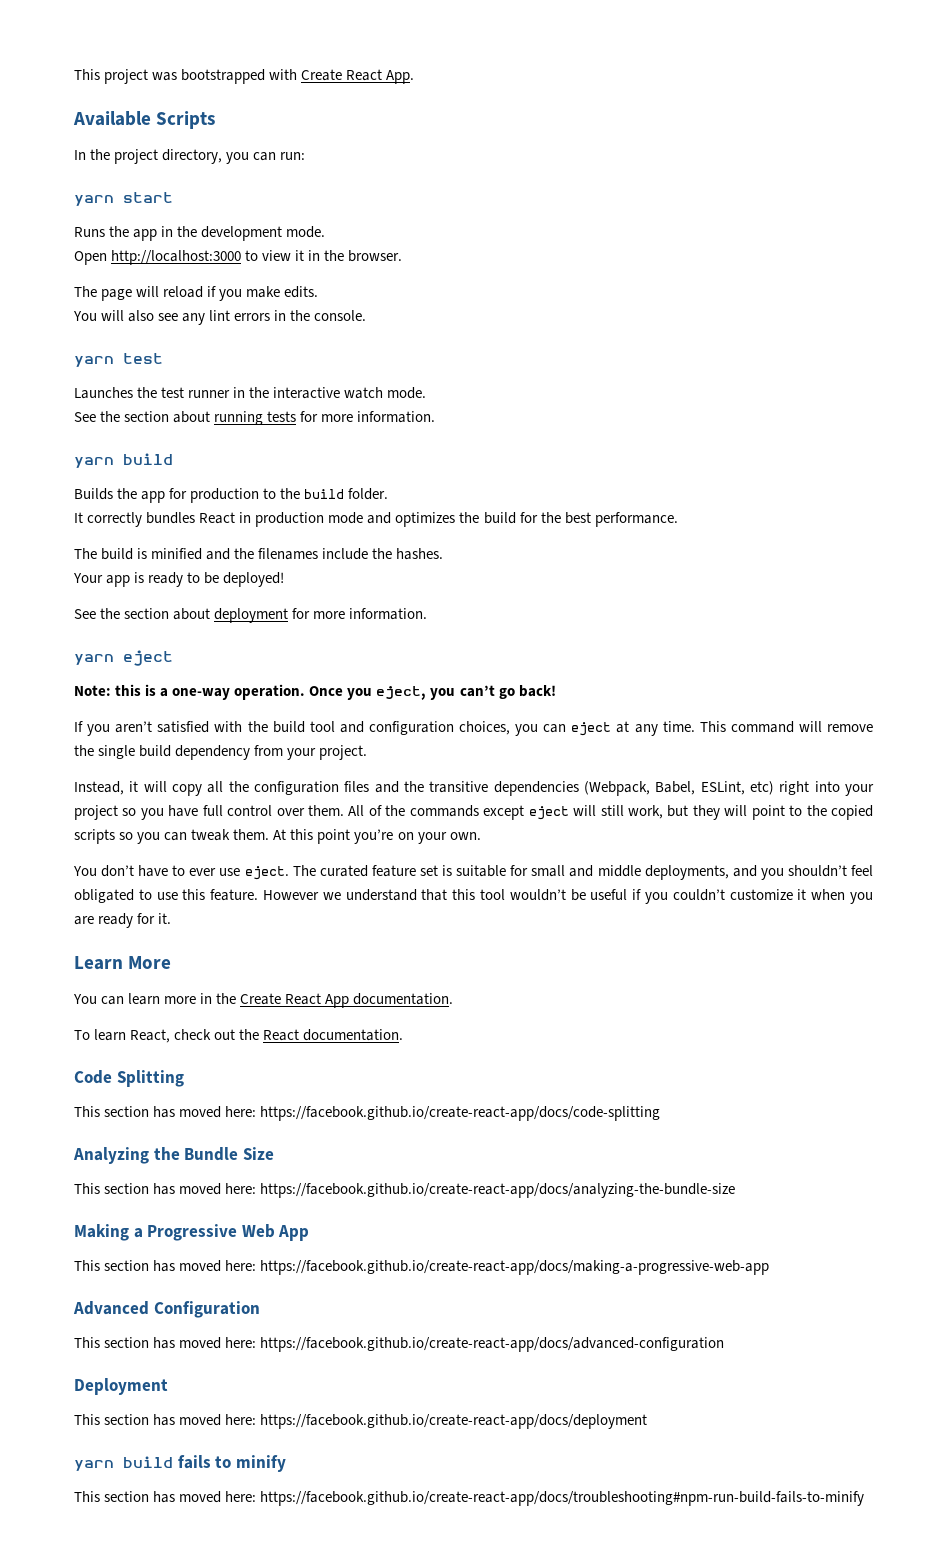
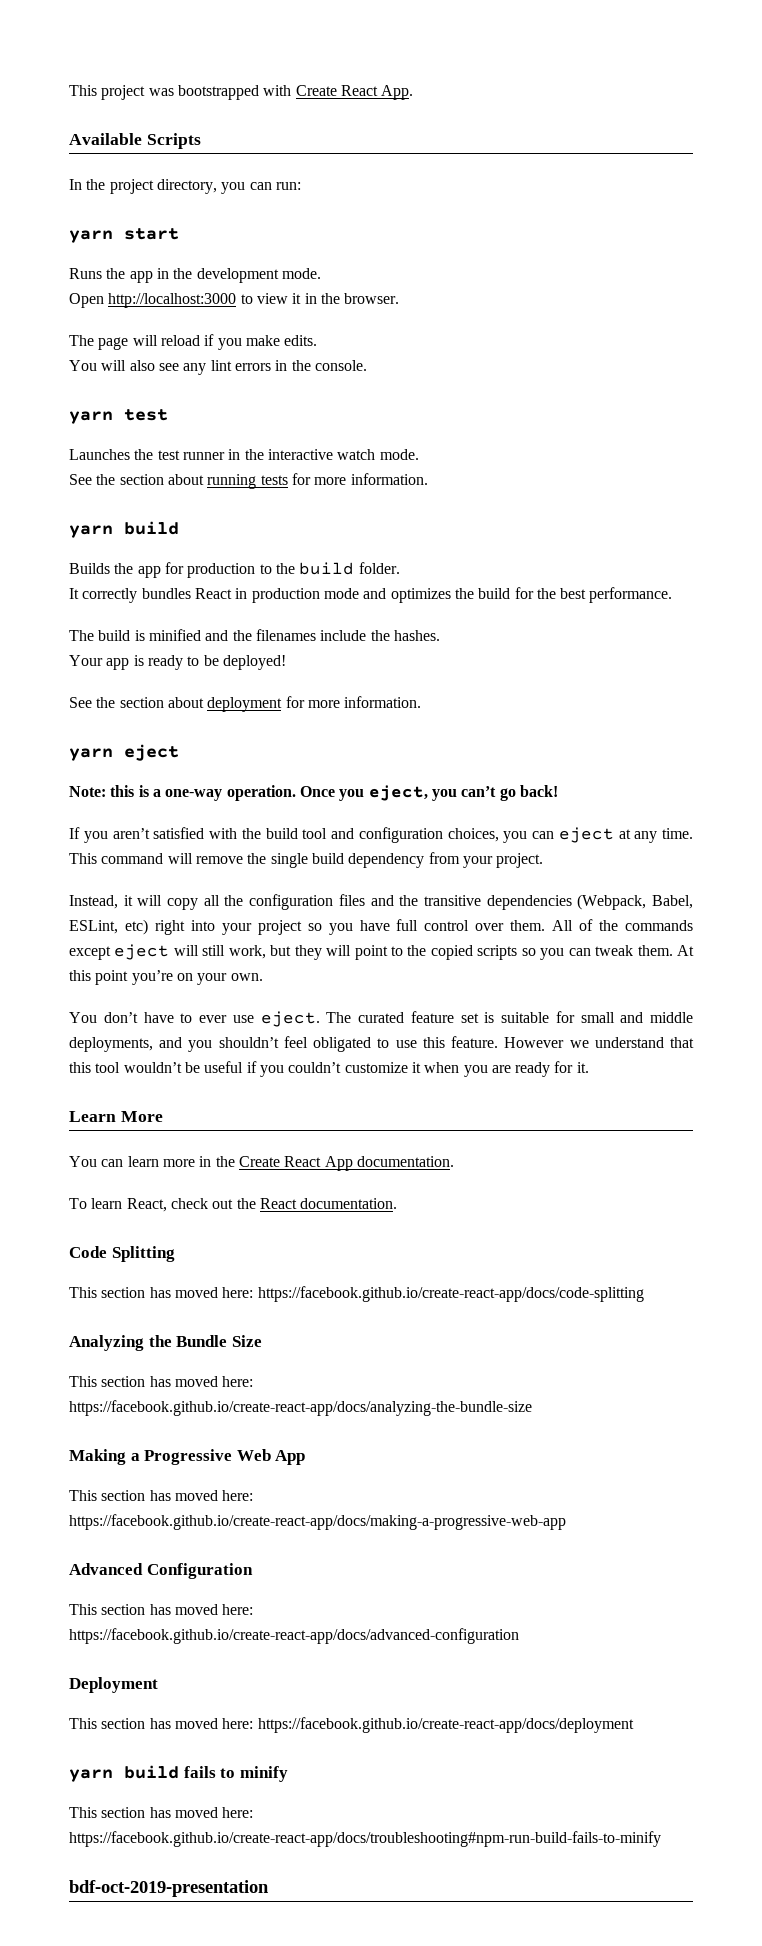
+ bdf-oct-2019-presentation

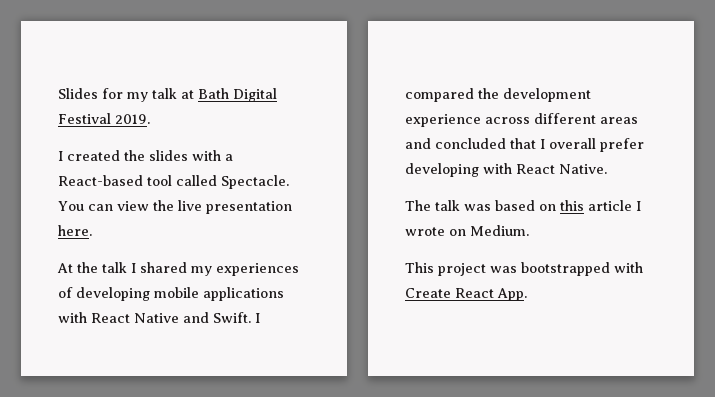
+ Slides for my talk at Bath Digital Festival 2019.
+ I created the slides with a React-based tool called Spectacle. You can view the live presentation here.
+ At the talk I shared my experiences of developing mobile applications with React Native and Swift. I compared the development experience across different areas and concluded that I overall prefer developing with React Native.
+ The talk was based on this article I wrote on Medium.
- Available Scripts
- In the project directory, you can run:
- yarn start
- Runs the app in the development mode.
- Open http://localhost:3000 to view it in the browser.
- The page will reload if you make edits.
- You will also see any lint errors in the console.
- yarn test
- Launches the test runner in the interactive watch mode.
- See the section about running tests for more information.
- yarn build
- Builds the app for production to the build folder.
- It correctly bundles React in production mode and optimizes the build for the best performance.
- The build is minified and the filenames include the hashes.
- Your app is ready to be deployed!
- See the section about deployment for more information.
- yarn eject
- Note: this is a one-way operation. Once you eject, you can’t go back!
- If you aren’t satisfied with the build tool and configuration choices, you can eject at any time. This command will remove the single build dependency from your project.
- Instead, it will copy all the configuration files and the transitive dependencies (Webpack, Babel, ESLint, etc) right into your project so you have full control over them. All of the commands except eject will still work, but they will point to the copied scripts so you can tweak them. At this point you’re on your own.
- You don’t have to ever use eject. The curated feature set is suitable for small and middle deployments, and you shouldn’t feel obligated to use this feature. However we understand that this tool wouldn’t be useful if you couldn’t customize it when you are ready for it.
- Learn More
- You can learn more in the Create React App documentation.
- To learn React, check out the React documentation.
- Code Splitting
- This section has moved here: https://facebook.github.io/create-react-app/docs/code-splitting
- Analyzing the Bundle Size
- This section has moved here: https://facebook.github.io/create-react-app/docs/analyzing-the-bundle-size
- Making a Progressive Web App
- This section has moved here: https://facebook.github.io/create-react-app/docs/making-a-progressive-web-app
- Advanced Configuration
- This section has moved here: https://facebook.github.io/create-react-app/docs/advanced-configuration
- Deployment
- This section has moved here: https://facebook.github.io/create-react-app/docs/deployment
- yarn build fails to minify
- This section has moved here: https://facebook.github.io/create-react-app/docs/troubleshooting#npm-run-build-fails-to-minify
- bdf-oct-2019-presentation

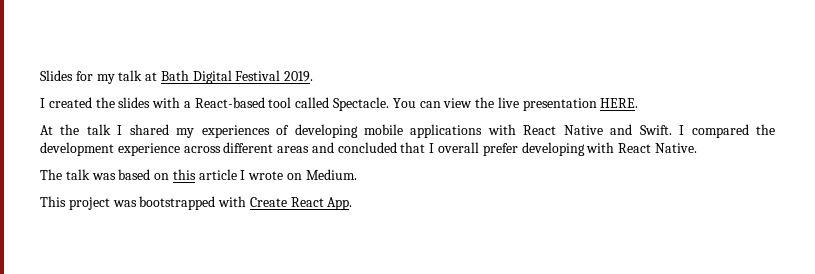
- You can view the live presentation here.
+ You can view the live presentation HERE.

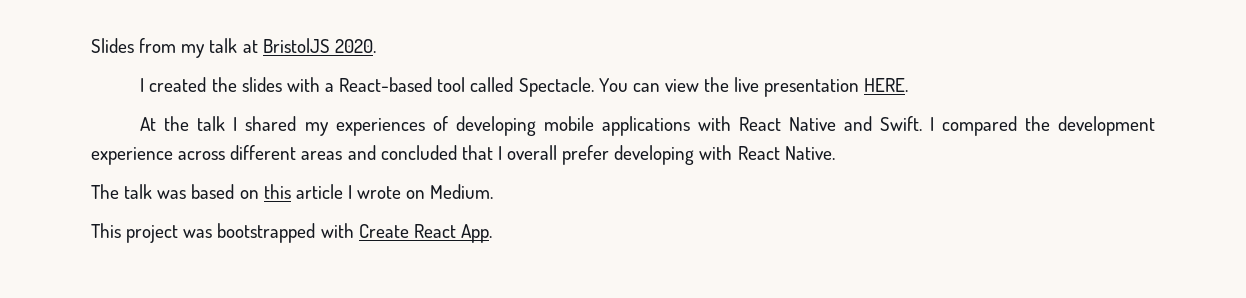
- Slides for my talk at Bath Digital Festival 2019.
+ Slides from my talk at BristolJS 2020.

